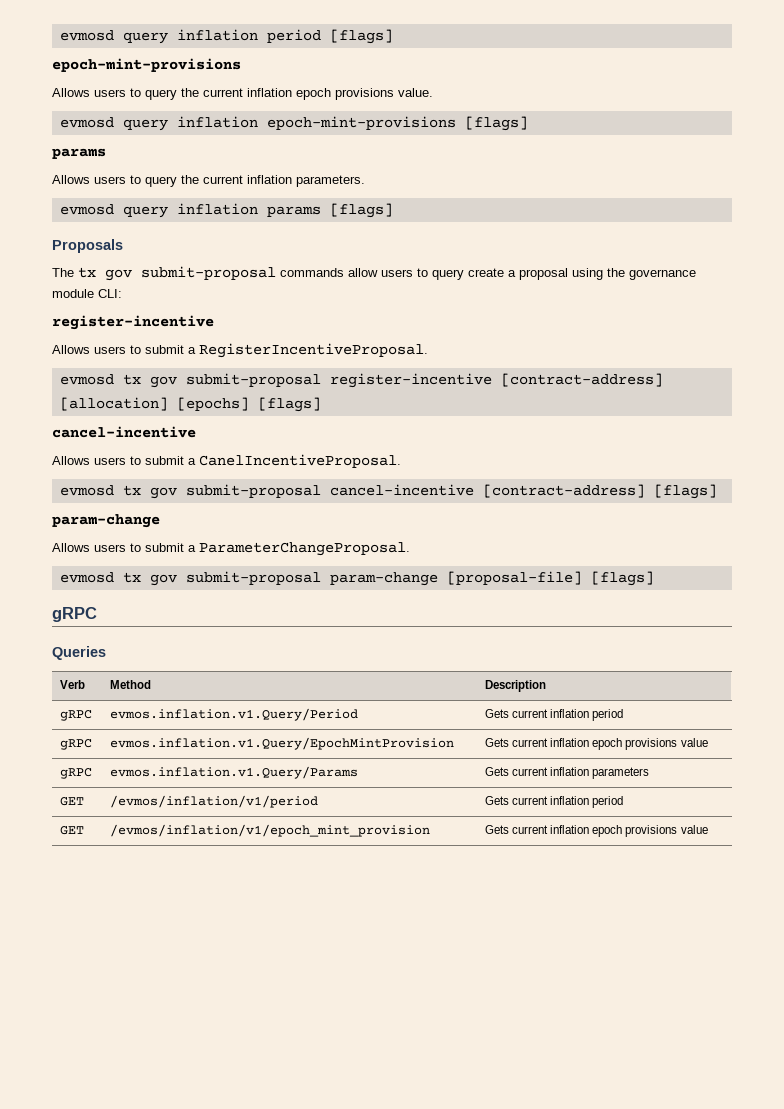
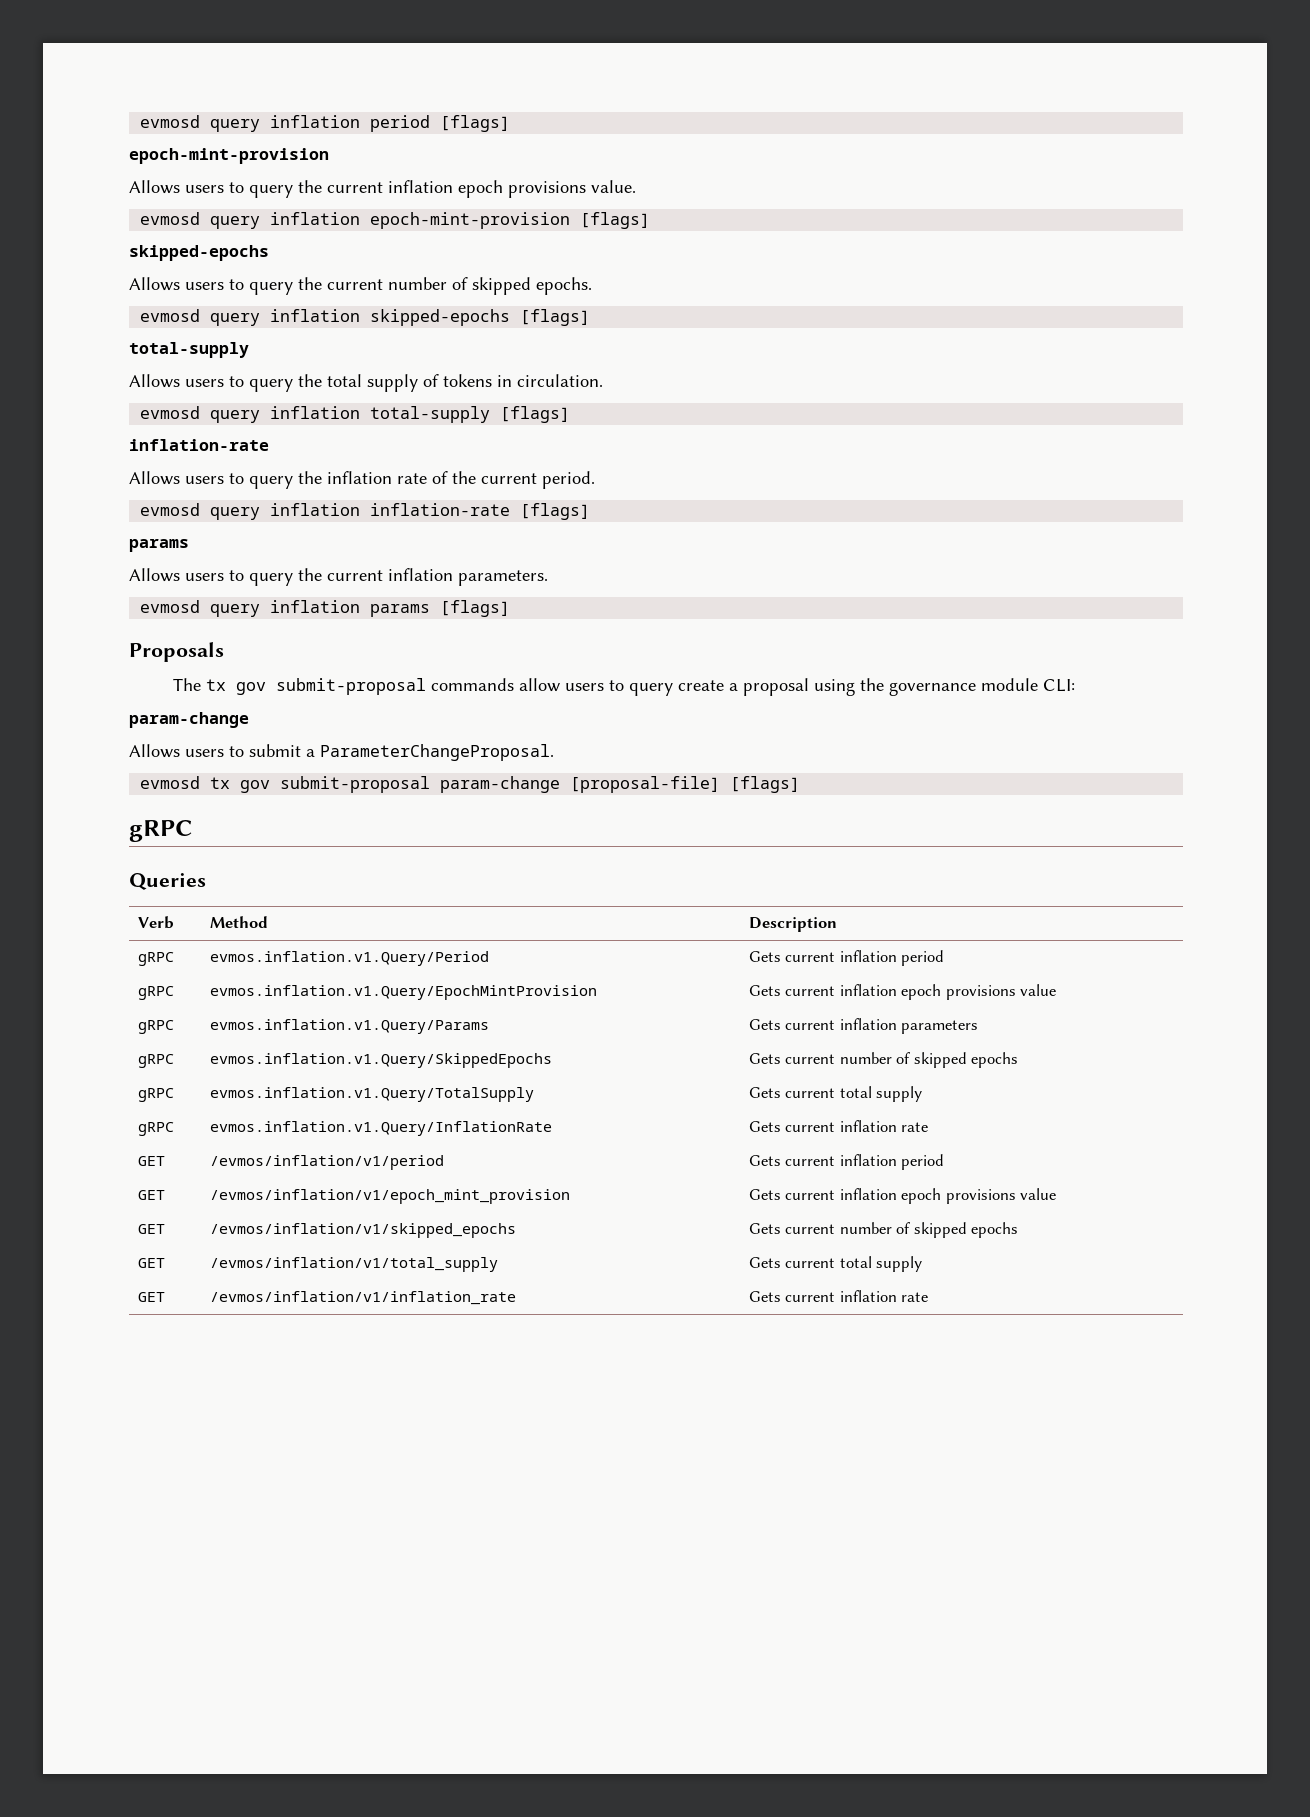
  evmosd query inflation period [flags]
- epoch-mint-provisions
+ epoch-mint-provision
- evmosd query inflation epoch-mint-provisions [flags]
+ evmosd query inflation epoch-mint-provision [flags]
+ skipped-epochs
+ Allows users to query the current number of skipped epochs.
+ evmosd query inflation skipped-epochs [flags]
+ total-supply
+ Allows users to query the total supply of tokens in circulation.
+ evmosd query inflation total-supply [flags]
+ inflation-rate
+ Allows users to query the inflation rate of the current period.
+ evmosd query inflation inflation-rate [flags]
  The tx gov submit-proposal commands allow users to query create a proposal using the governance module CLI:
- register-incentive
- Allows users to submit a RegisterIncentiveProposal.
- evmosd tx gov submit-proposal register-incentive [contract-address] [allocation] [epochs] [flags]
- cancel-incentive
- Allows users to submit a CanelIncentiveProposal.
- evmosd tx gov submit-proposal cancel-incentive [contract-address] [flags]
+ gRPC | evmos.inflation.v1.Query/SkippedEpochs | Gets current number of skipped epochs
+ gRPC | evmos.inflation.v1.Query/TotalSupply | Gets current total supply
+ gRPC | evmos.inflation.v1.Query/InflationRate | Gets current inflation rate
+ GET | /evmos/inflation/v1/skipped_epochs | Gets current number of skipped epochs
+ GET | /evmos/inflation/v1/total_supply | Gets current total supply
+ GET | /evmos/inflation/v1/inflation_rate | Gets current inflation rate

